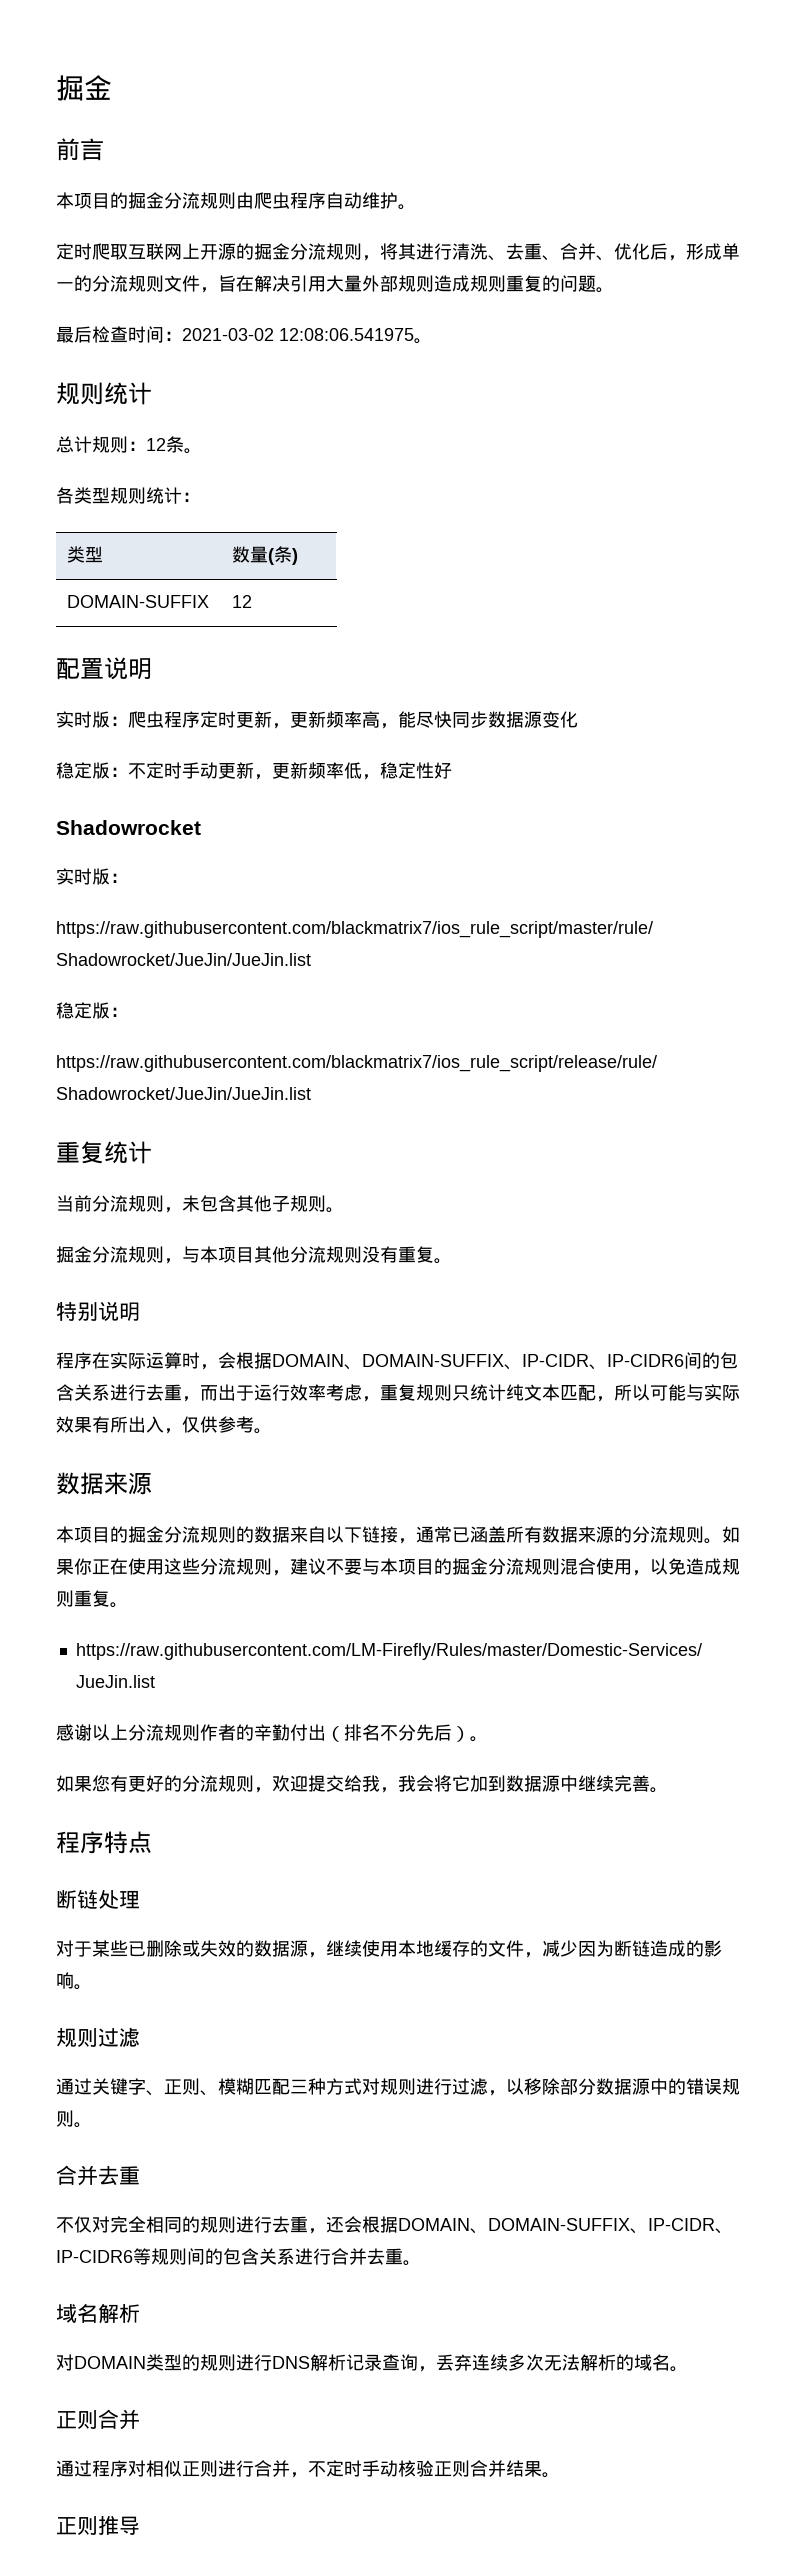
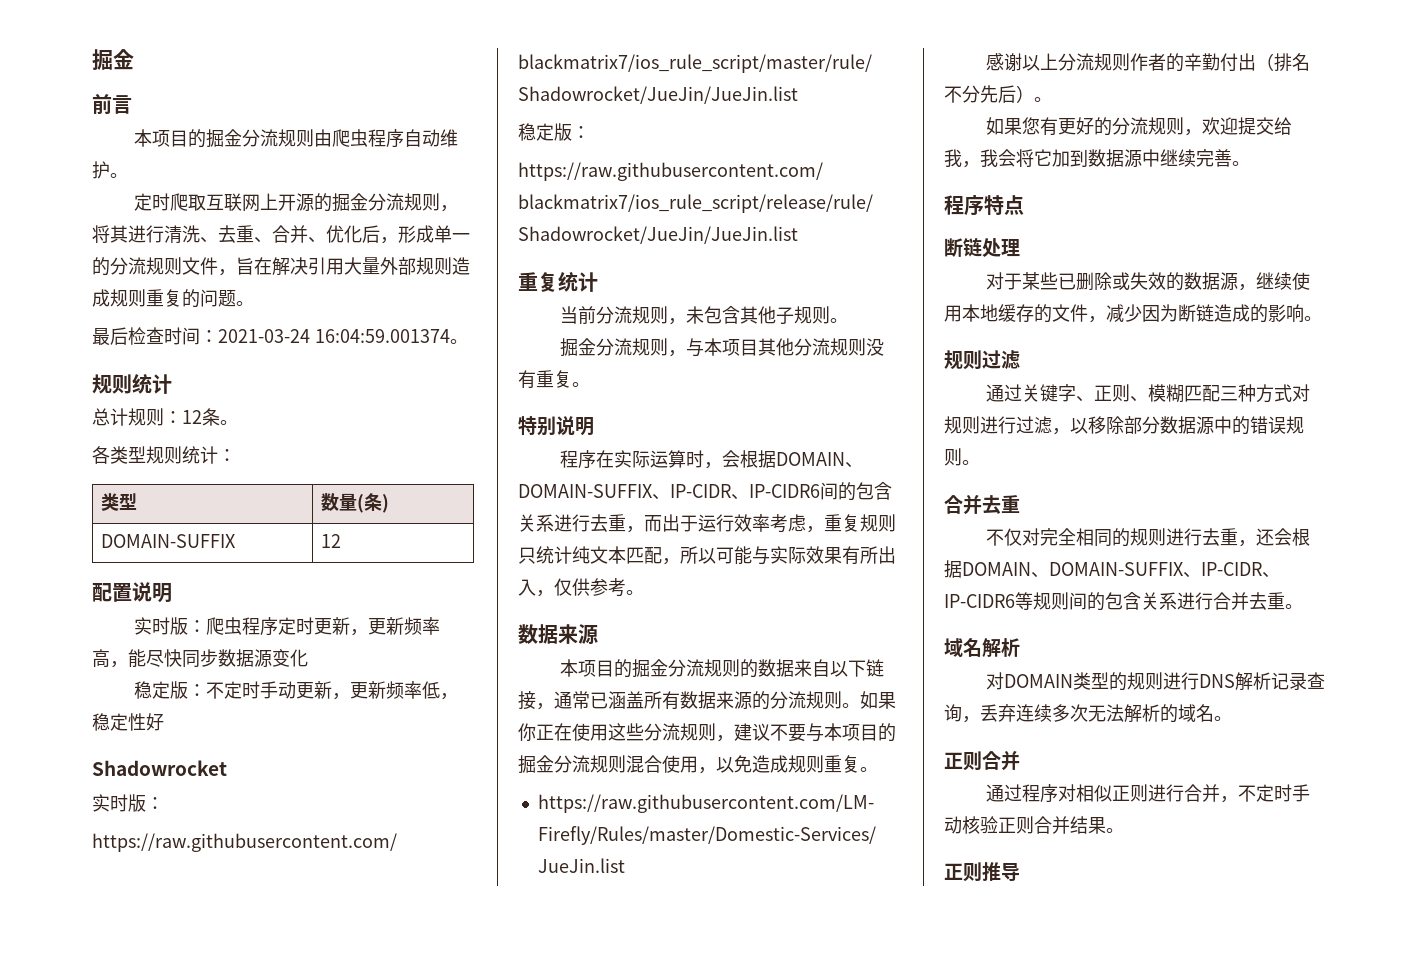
- 最后检查时间：2021-03-02 12:08:06.541975。
+ 最后检查时间：2021-03-24 16:04:59.001374。

